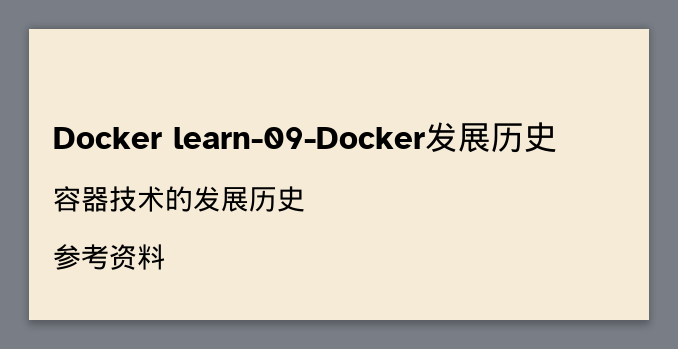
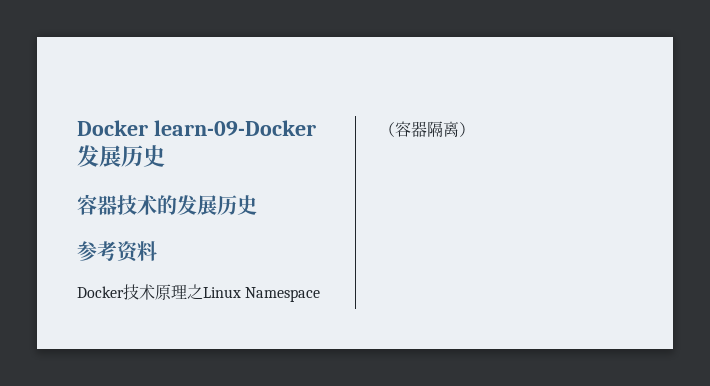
+ Docker技术原理之Linux Namespace（容器隔离）

